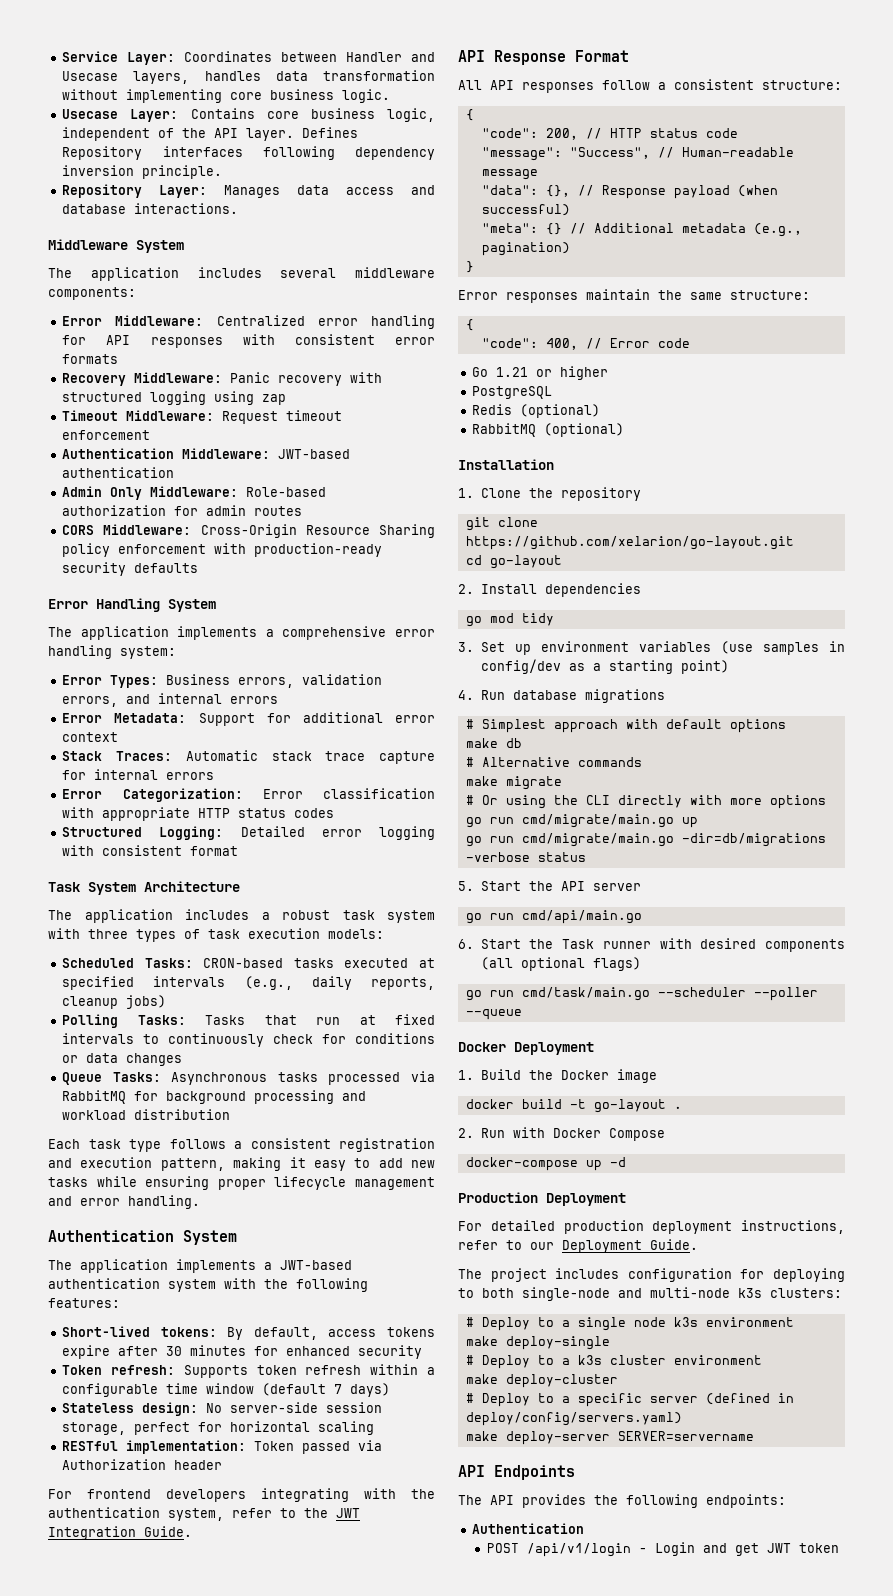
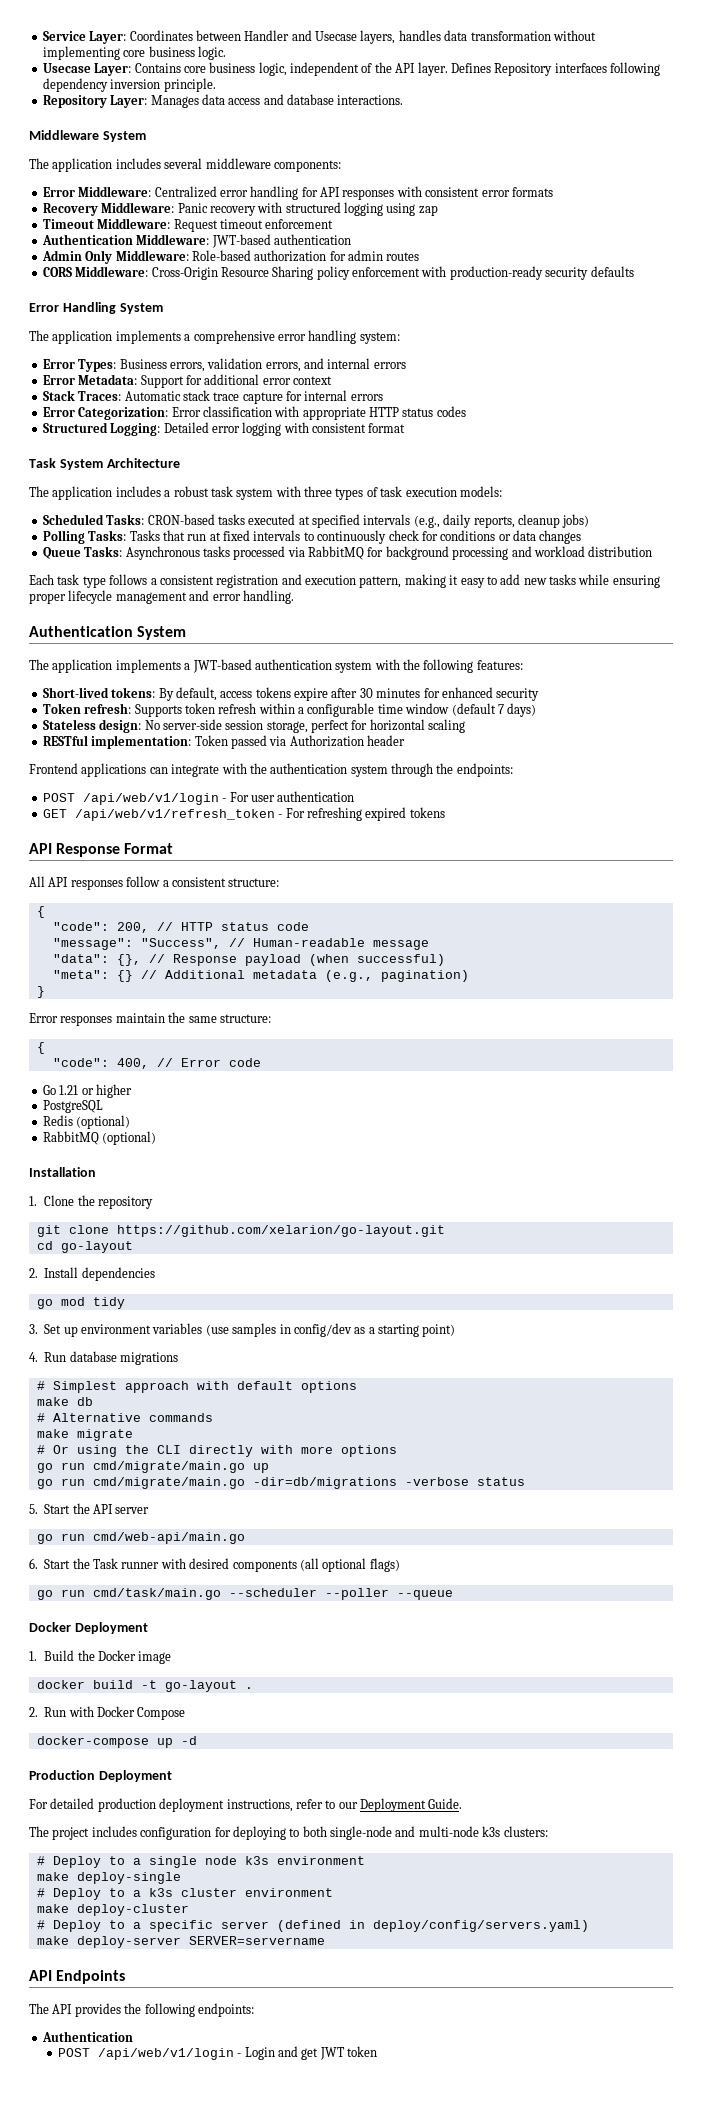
- For frontend developers integrating with the authentication system, refer to the JWT Integration Guide.
+ Frontend applications can integrate with the authentication system through the endpoints:
+ POST /api/web/v1/login - For user authentication
+ GET /api/web/v1/refresh_token - For refreshing expired tokens
- go run cmd/api/main.go
+ go run cmd/web-api/main.go
- POST /api/v1/login - Login and get JWT token
+ POST /api/web/v1/login - Login and get JWT token

